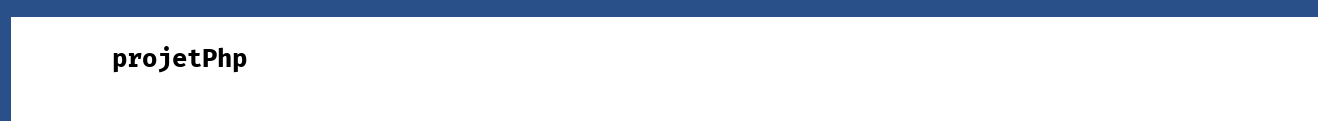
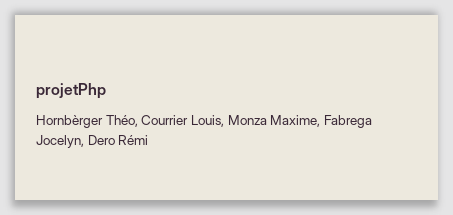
+ Hornbèrger Théo, Courrier Louis, Monza Maxime, Fabrega Jocelyn, Dero Rémi

